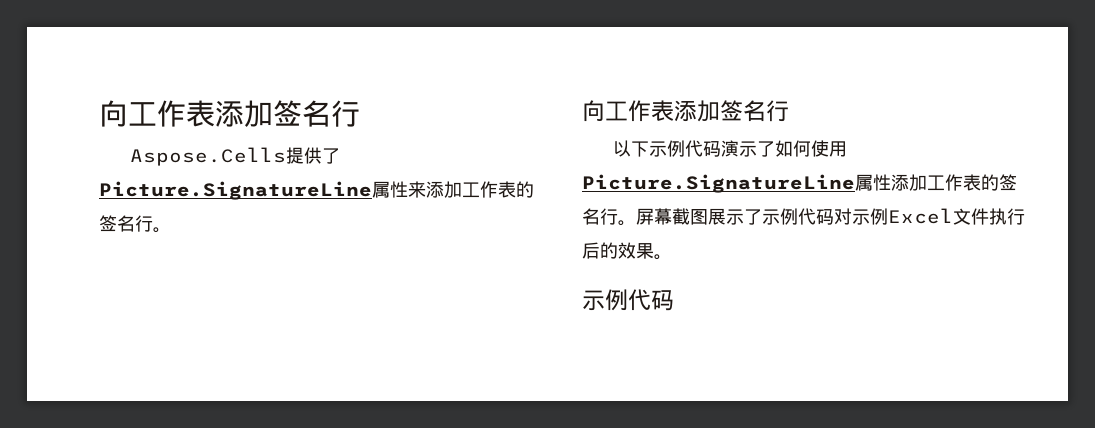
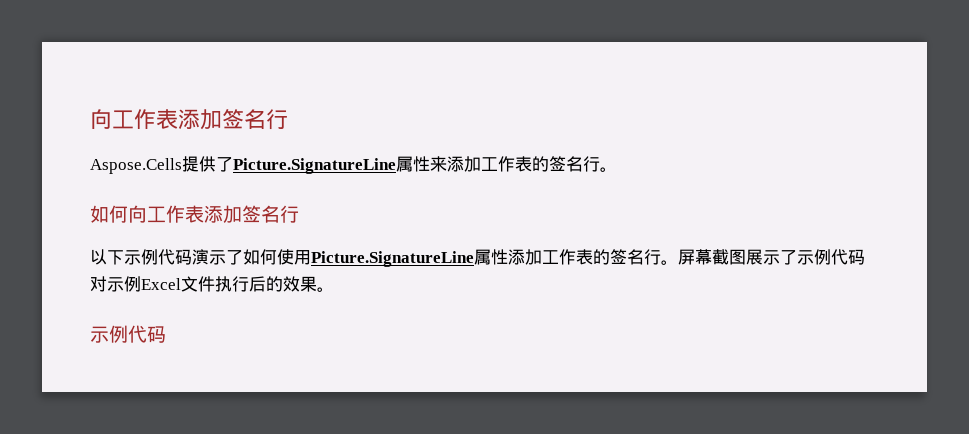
  Aspose.Cells提供了Picture.SignatureLine属性来添加工作表的签名行。
- 向工作表添加签名行
+ 如何向工作表添加签名行

